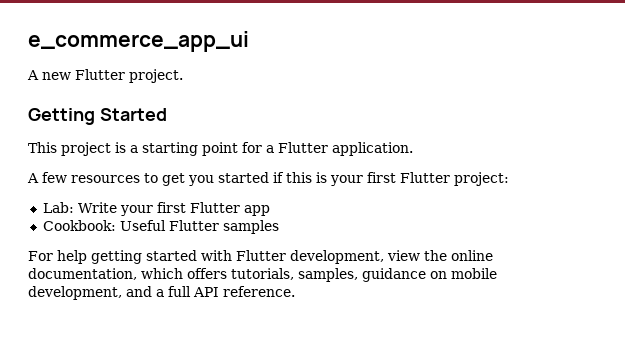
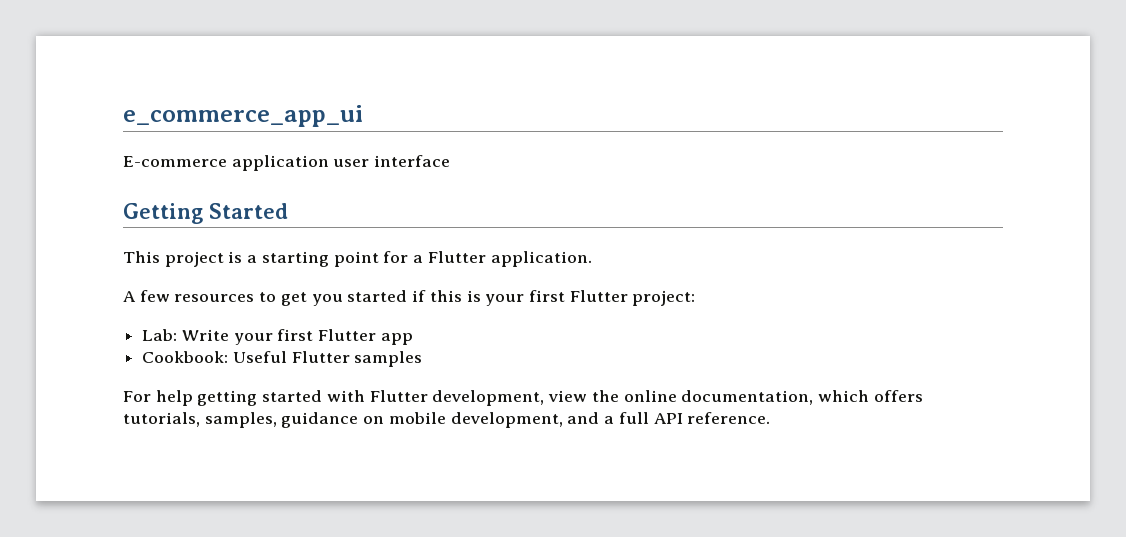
- A new Flutter project.
+ E-commerce application user interface

